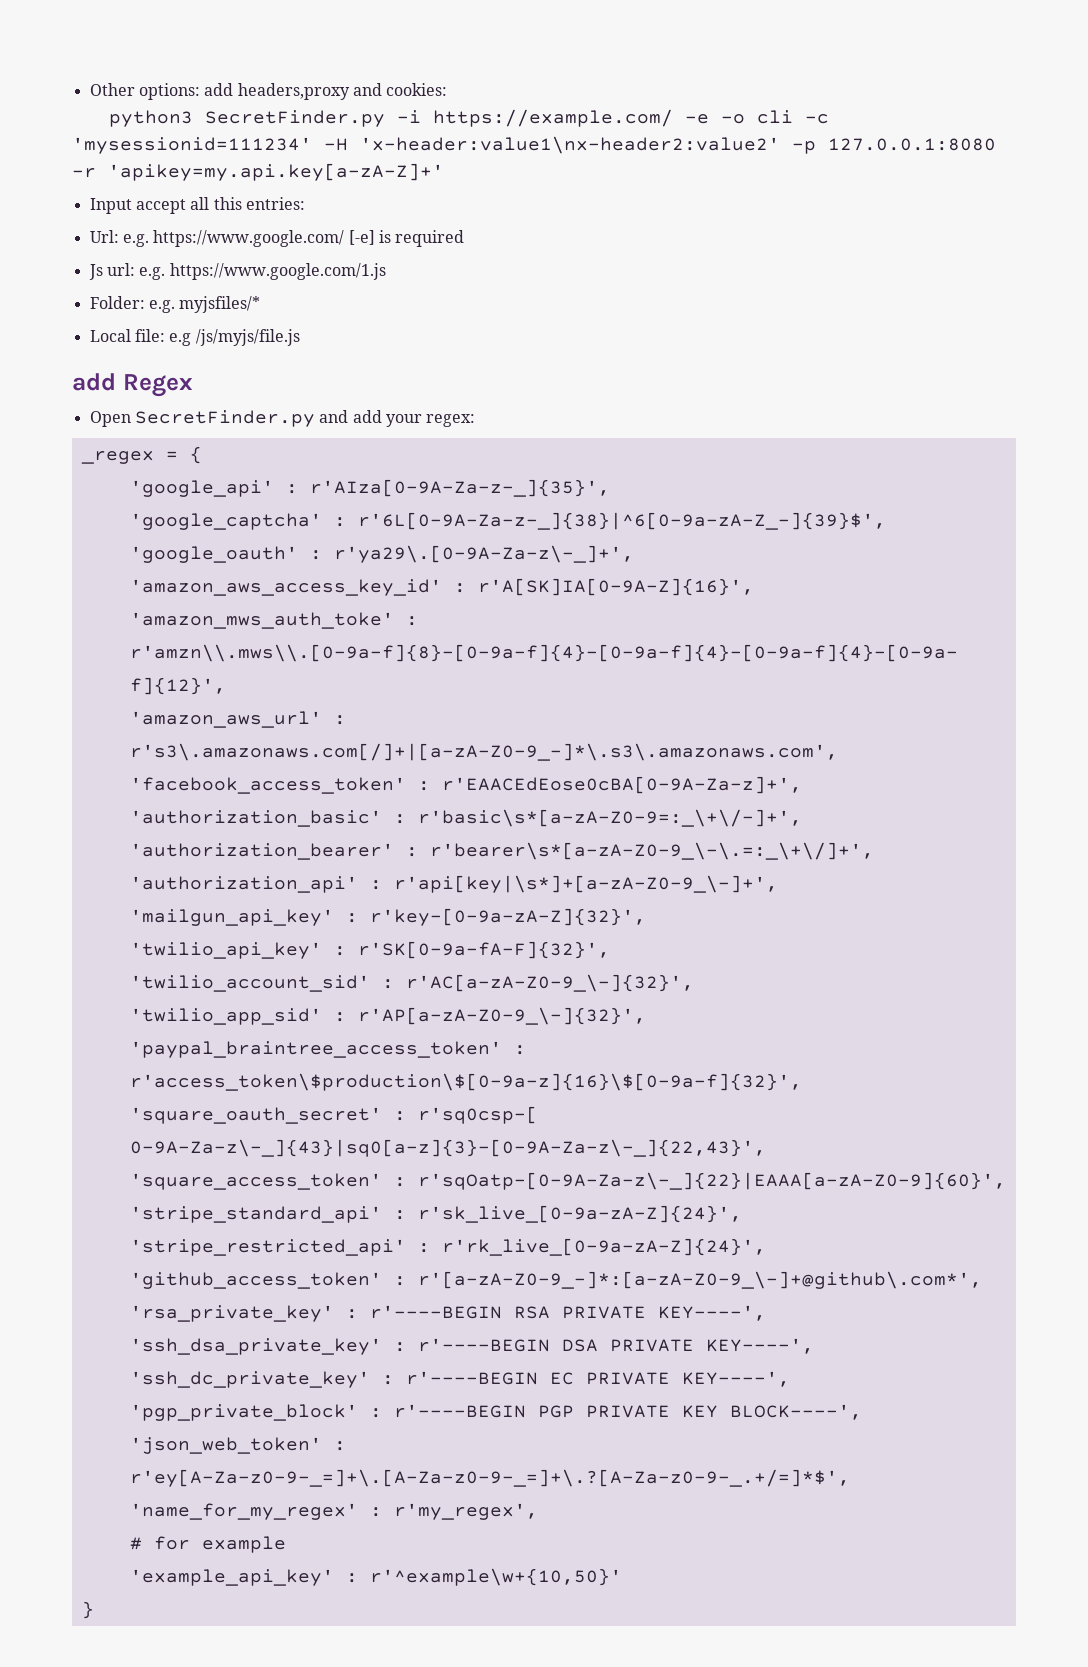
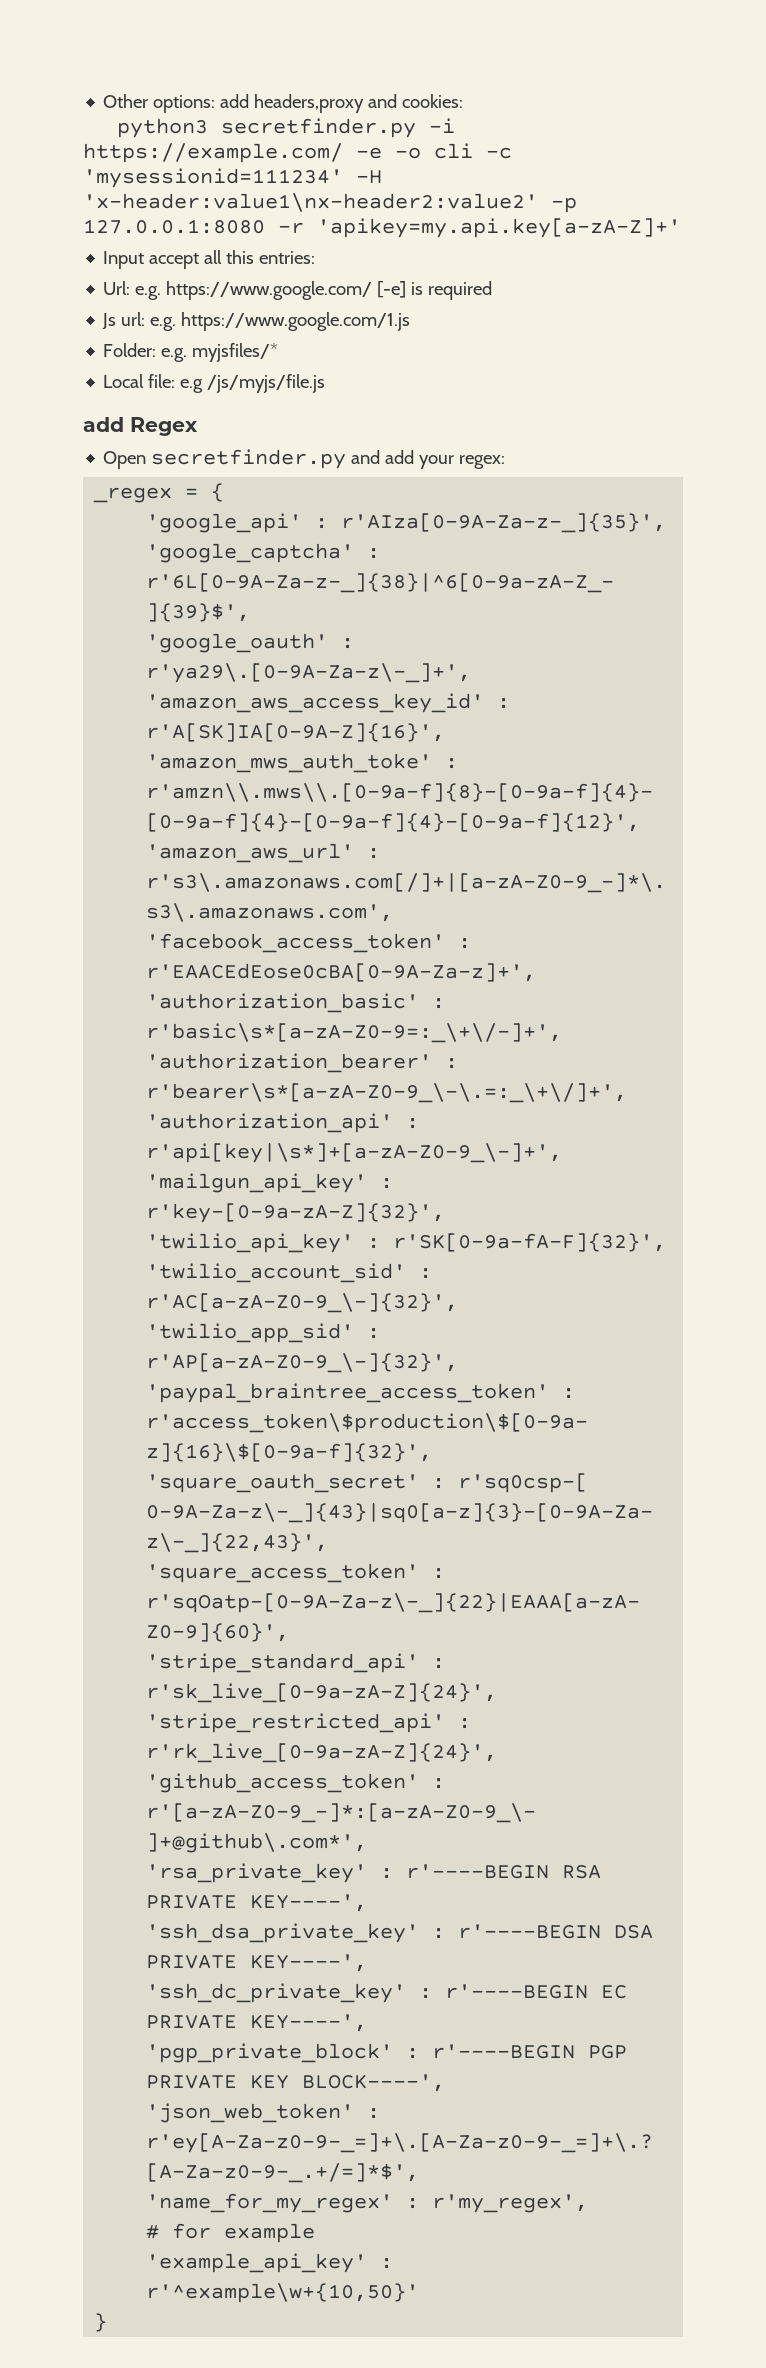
- python3 SecretFinder.py -i https://example.com/ -e -o cli -c 'mysessionid=111234' -H 'x-header:value1\nx-header2:value2' -p 127.0.0.1:8080 -r 'apikey=my.api.key[a-zA-Z]+'
+ python3 secretfinder.py -i https://example.com/ -e -o cli -c 'mysessionid=111234' -H 'x-header:value1\nx-header2:value2' -p 127.0.0.1:8080 -r 'apikey=my.api.key[a-zA-Z]+'
- Open SecretFinder.py and add your regex:
+ Open secretfinder.py and add your regex:

